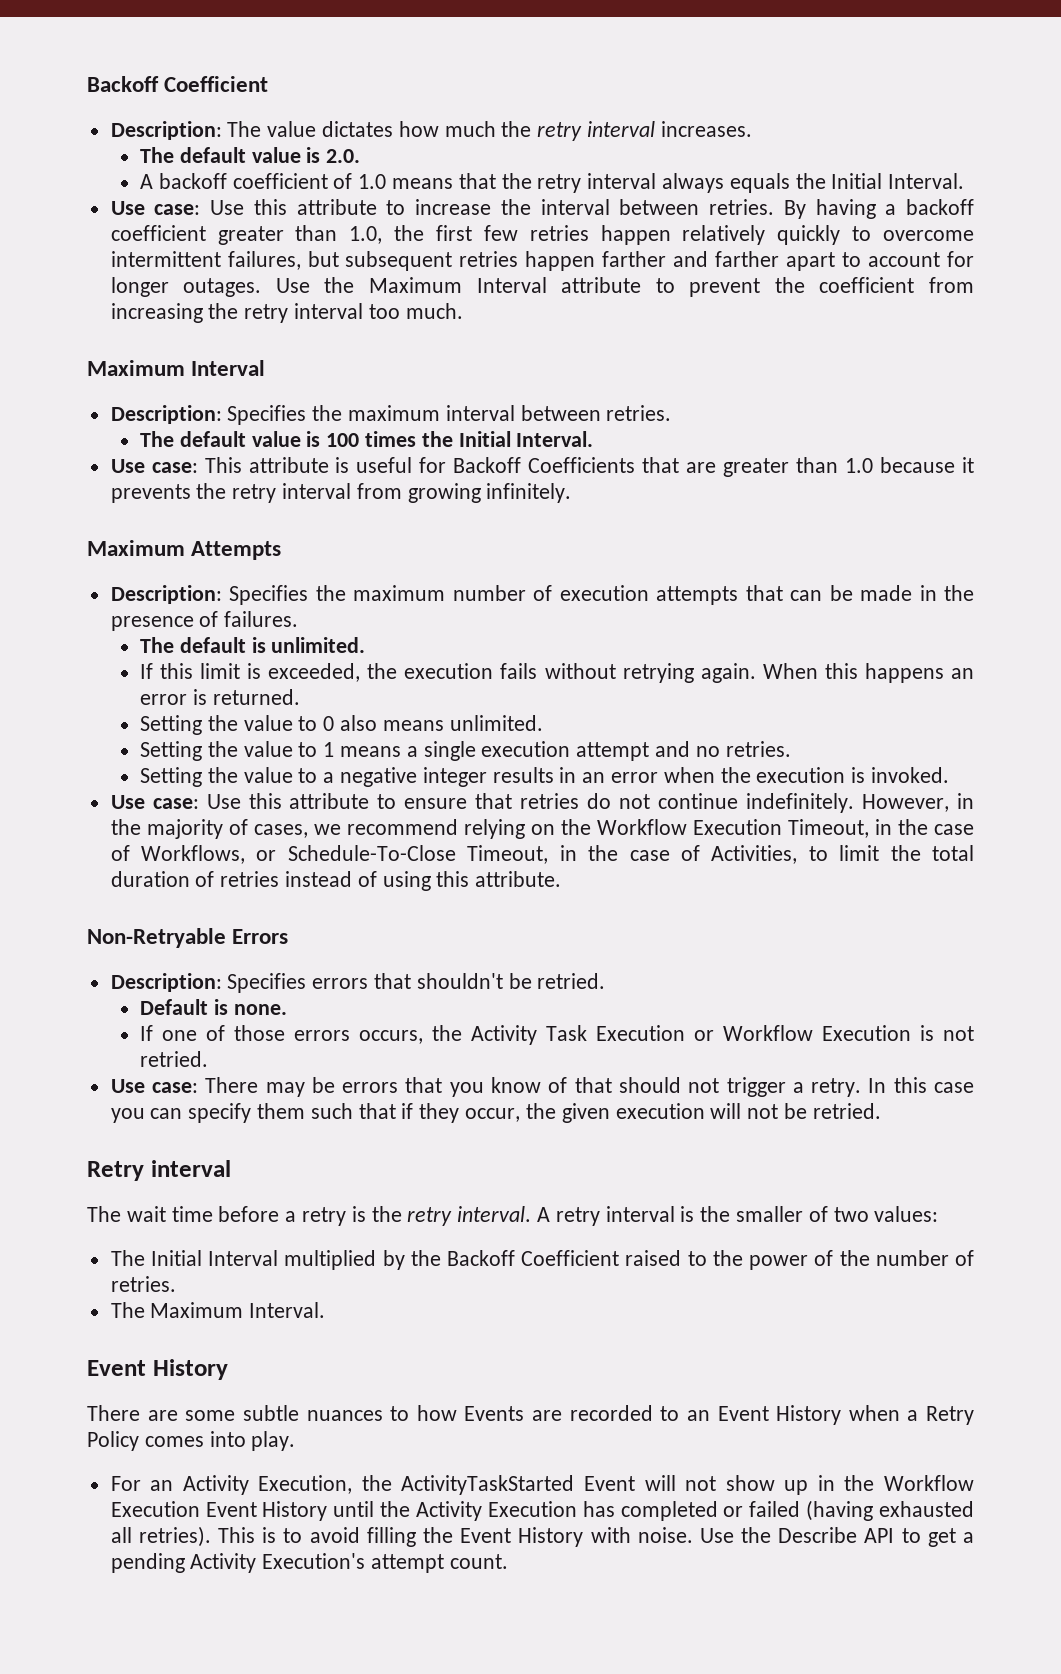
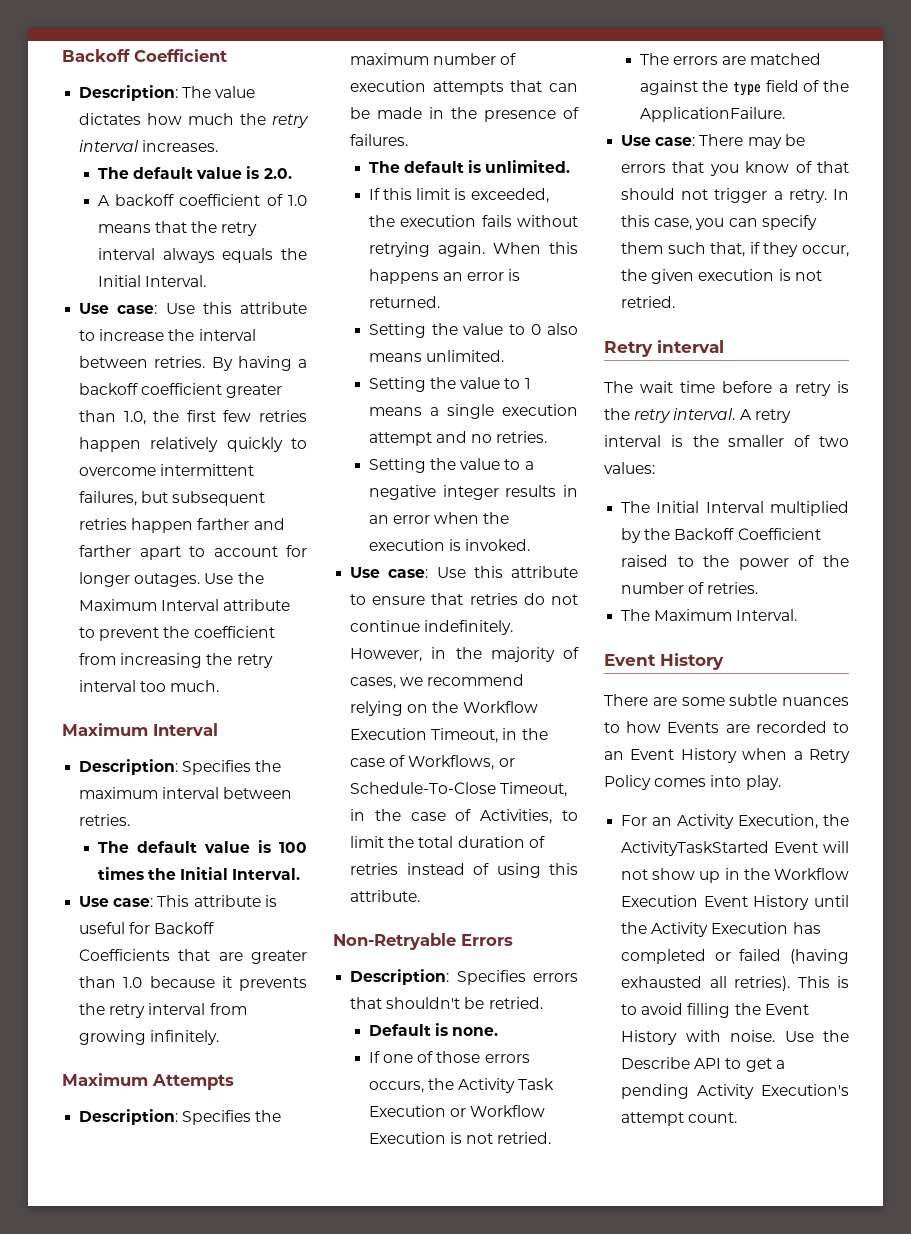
+ The errors are matched against the type field of the ApplicationFailure.
- In this case you can specify them such that if they occur, the given execution will not be retried.
+ In this case, you can specify them such that, if they occur, the given execution is not retried.

